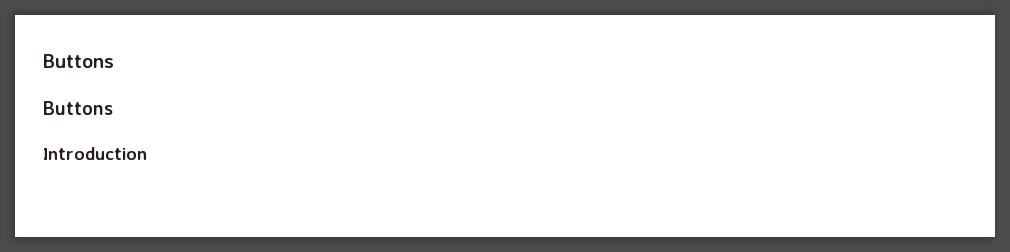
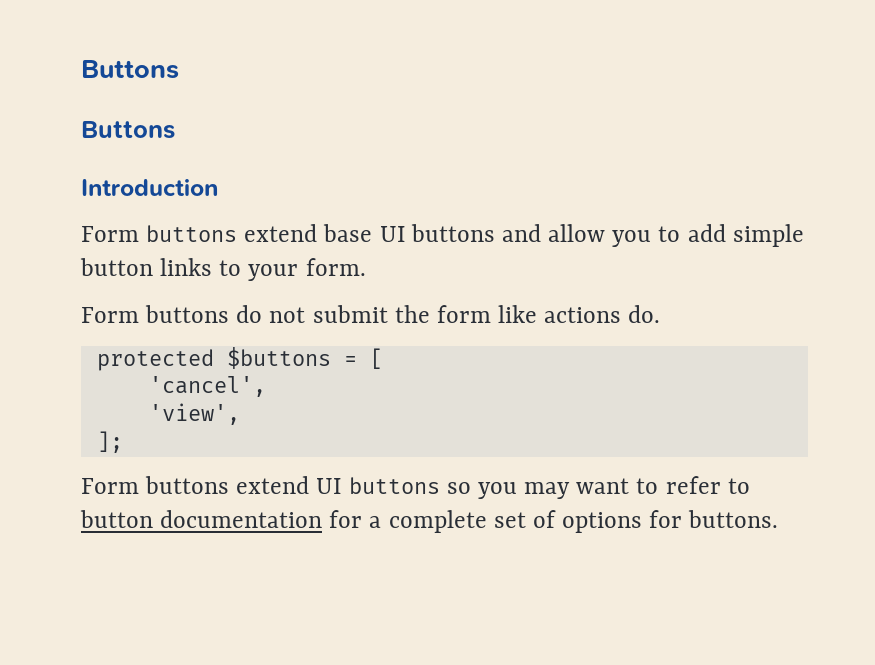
+ Form buttons extend base UI buttons and allow you to add simple button links to your form.
+ Form buttons do not submit the form like actions do.
+ protected $buttons = [
+ 'cancel',
+ 'view',
+ ];
+ Form buttons extend UI buttons so you may want to refer to button documentation for a complete set of options for buttons.

